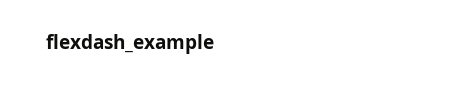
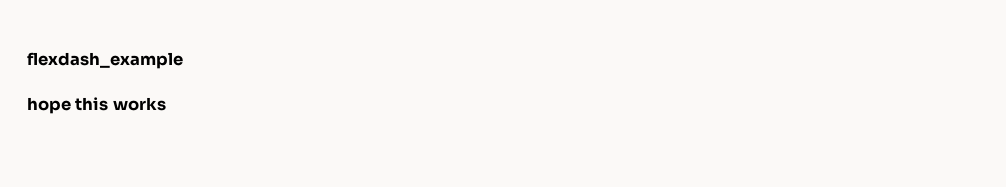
+ hope this works

